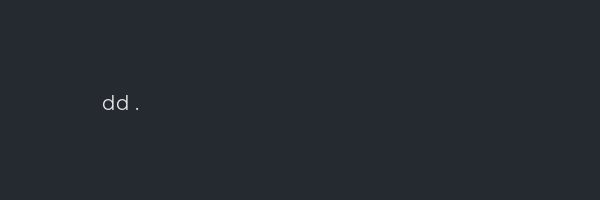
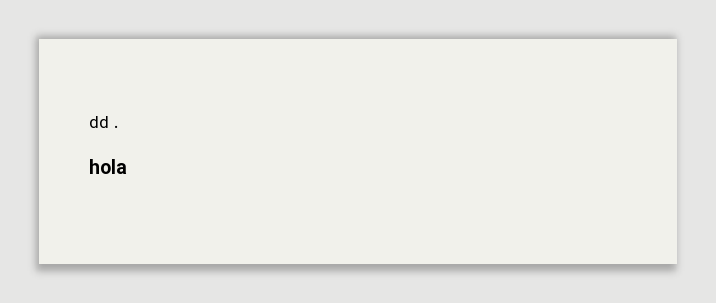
+ hola

